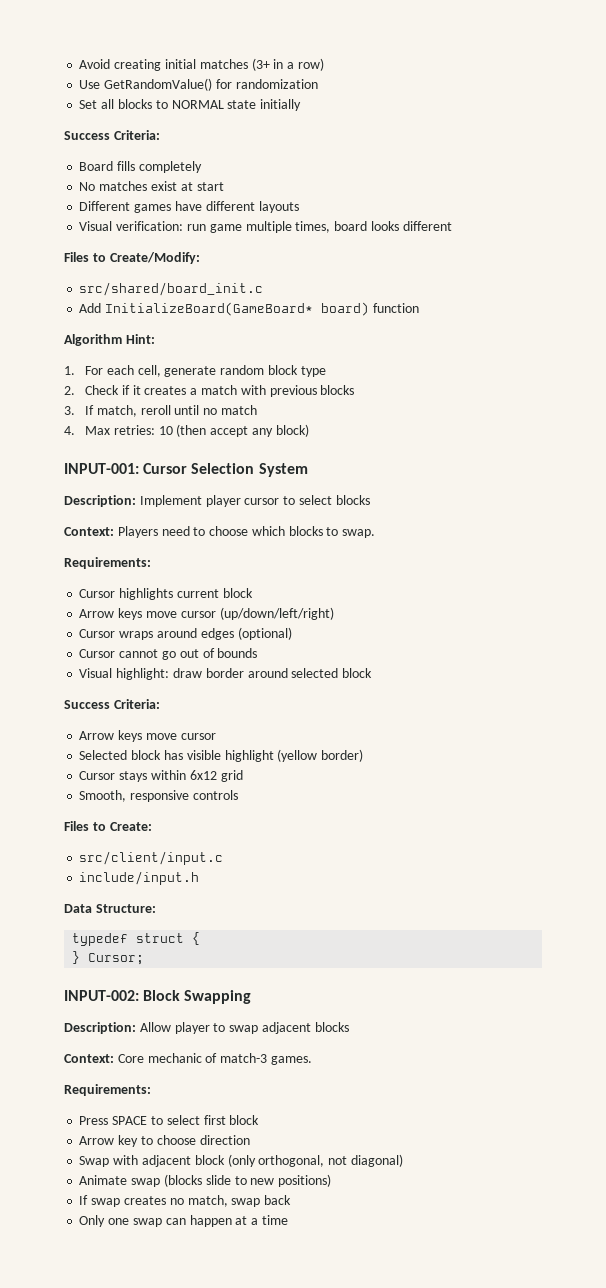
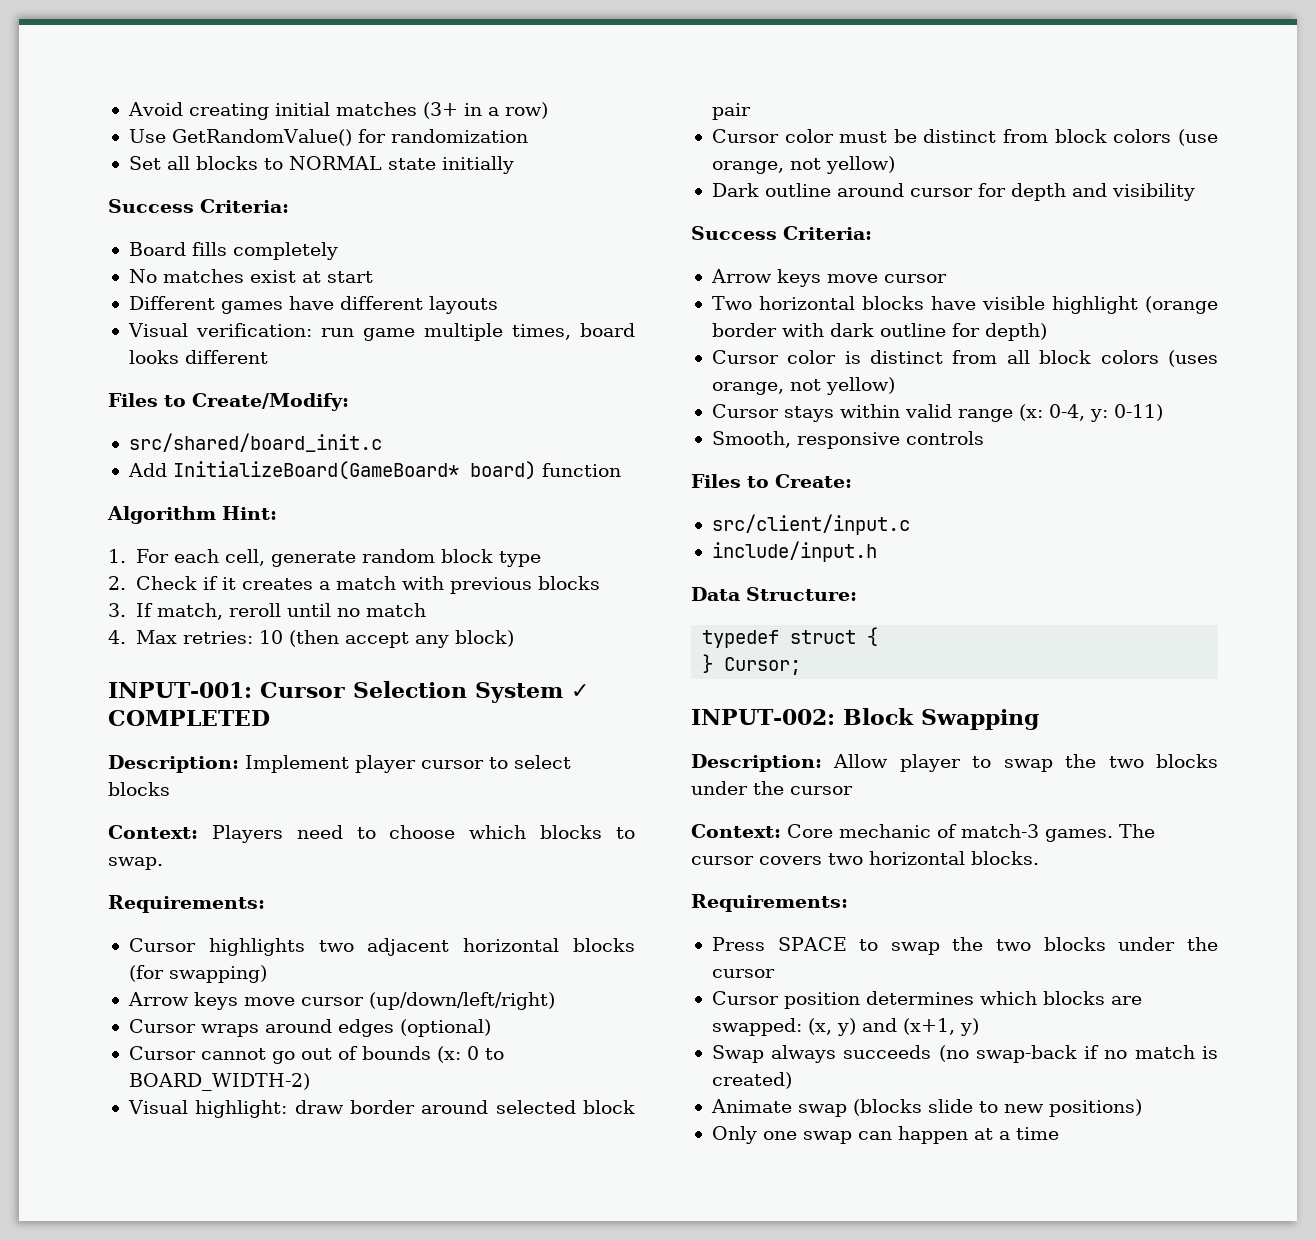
- INPUT-001: Cursor Selection System
+ INPUT-001: Cursor Selection System ✓ COMPLETED
- Cursor highlights current block
+ Cursor highlights two adjacent horizontal blocks (for swapping)
- Cursor cannot go out of bounds
+ Cursor cannot go out of bounds (x: 0 to BOARD_WIDTH-2)
- Visual highlight: draw border around selected block
+ Visual highlight: draw border around selected block pair
+ Cursor color must be distinct from block colors (use orange, not yellow)
+ Dark outline around cursor for depth and visibility
- Selected block has visible highlight (yellow border)
- Cursor stays within 6x12 grid
+ Two horizontal blocks have visible highlight (orange border with dark outline for depth)
+ Cursor color is distinct from all block colors (uses orange, not yellow)
+ Cursor stays within valid range (x: 0-4, y: 0-11)
- Description: Allow player to swap adjacent blocks
+ Description: Allow player to swap the two blocks under the cursor
- Context: Core mechanic of match-3 games.
+ Context: Core mechanic of match-3 games. The cursor covers two horizontal blocks.
  Requirements:
- Press SPACE to select first block
- Arrow key to choose direction
- Swap with adjacent block (only orthogonal, not diagonal)
+ Press SPACE to swap the two blocks under the cursor
+ Cursor position determines which blocks are swapped: (x, y) and (x+1, y)
+ Swap always succeeds (no swap-back if no match is created)
- If swap creates no match, swap back

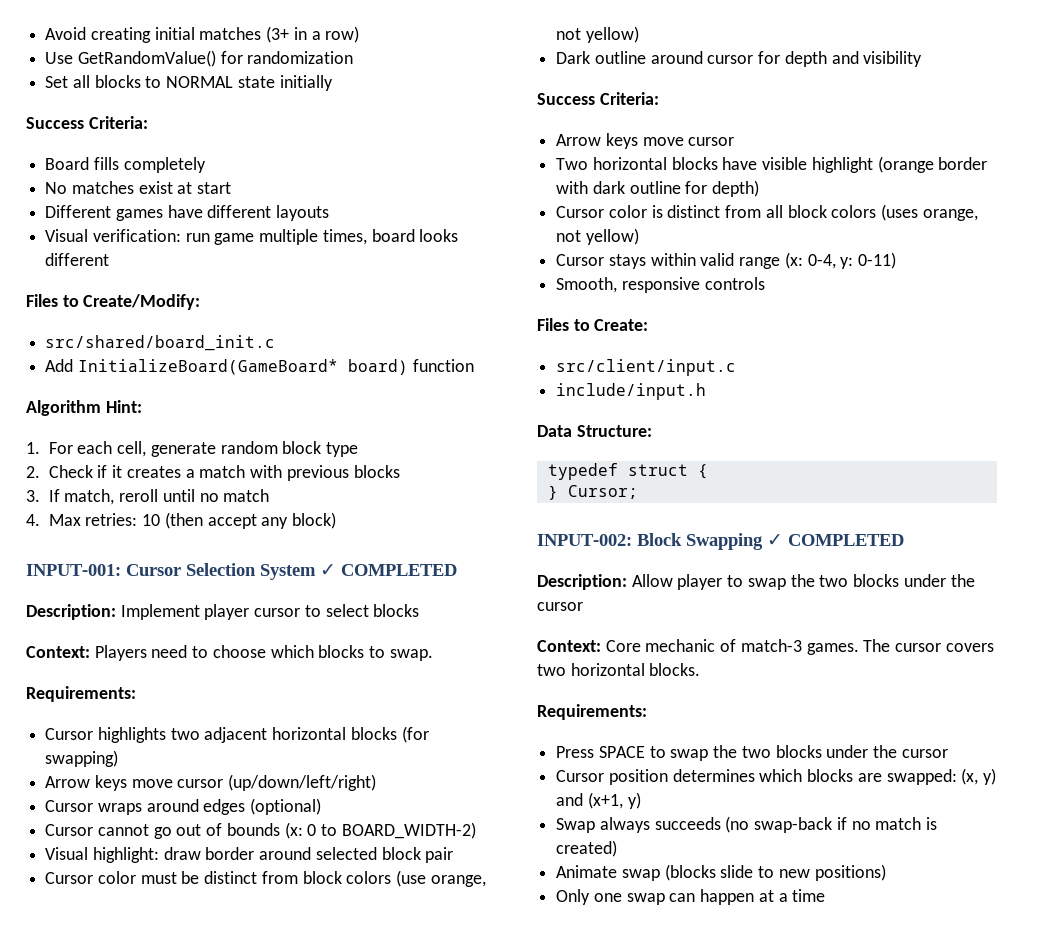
- INPUT-002: Block Swapping
+ INPUT-002: Block Swapping ✓ COMPLETED

